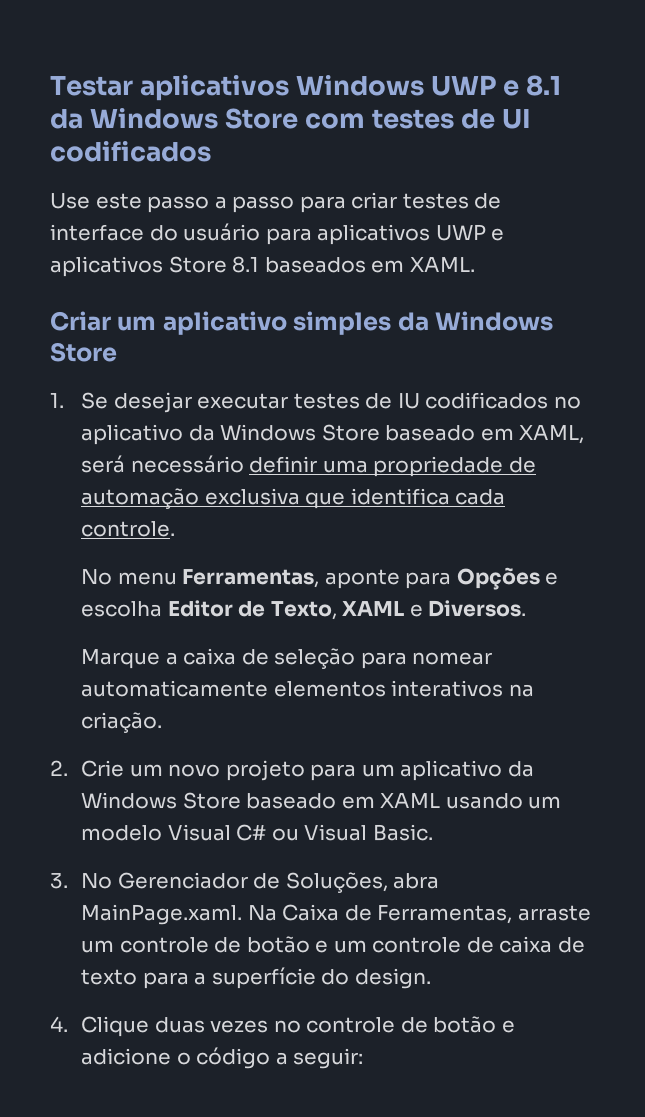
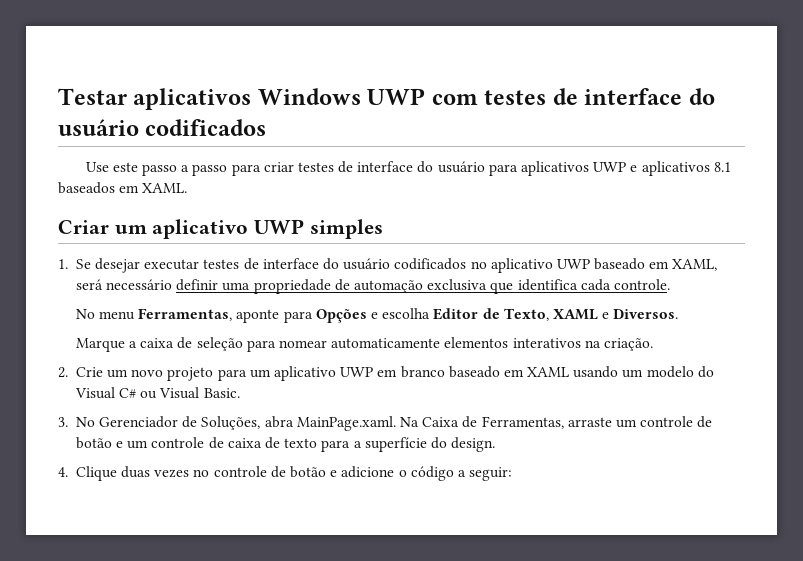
- Testar aplicativos Windows UWP e 8.1 da Windows Store com testes de UI codificados
+ Testar aplicativos Windows UWP com testes de interface do usuário codificados
- Use este passo a passo para criar testes de interface do usuário para aplicativos UWP e aplicativos Store 8.1 baseados em XAML.
+ Use este passo a passo para criar testes de interface do usuário para aplicativos UWP e aplicativos 8.1 baseados em XAML.
- Criar um aplicativo simples da Windows Store
+ Criar um aplicativo UWP simples
- 1. Se desejar executar testes de IU codificados no aplicativo da Windows Store baseado em XAML, será necessário definir uma propriedade de automação exclusiva que identifica cada controle.
+ 1. Se desejar executar testes de interface do usuário codificados no aplicativo UWP baseado em XAML, será necessário definir uma propriedade de automação exclusiva que identifica cada controle.
- 2. Crie um novo projeto para um aplicativo da Windows Store baseado em XAML usando um modelo Visual C# ou Visual Basic.
+ 2. Crie um novo projeto para um aplicativo UWP em branco baseado em XAML usando um modelo do Visual C# ou Visual Basic.

